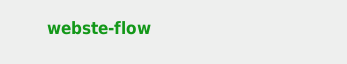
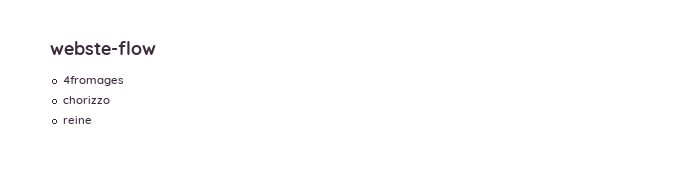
+ 4fromages
+ chorizzo
+ reine

